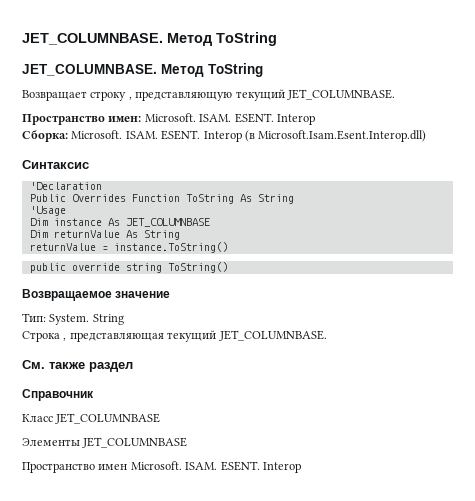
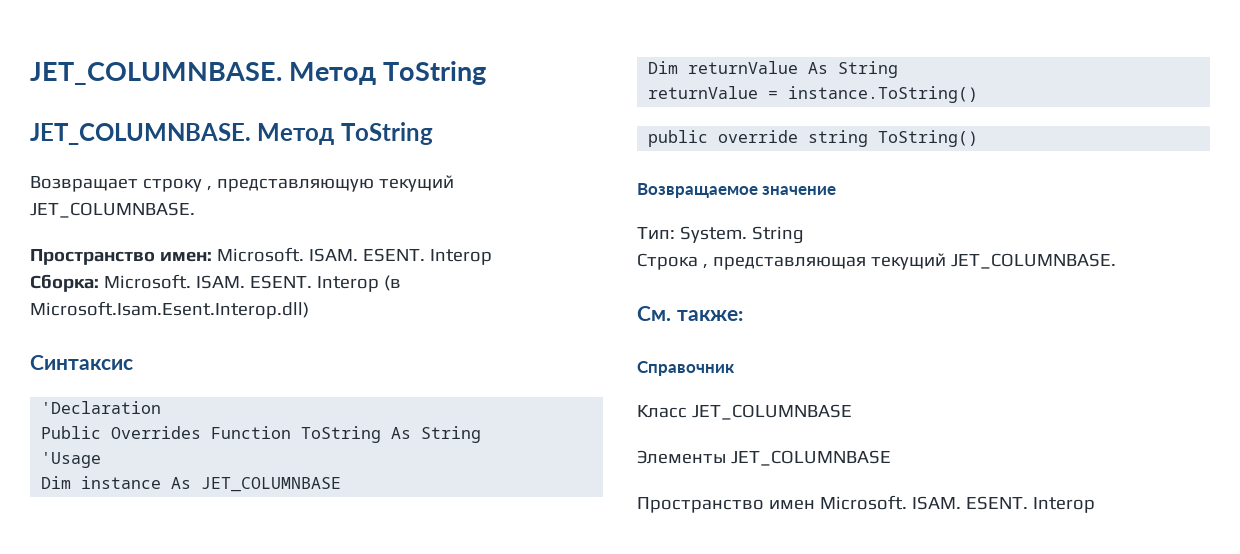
- См. также раздел
+ См. также:

